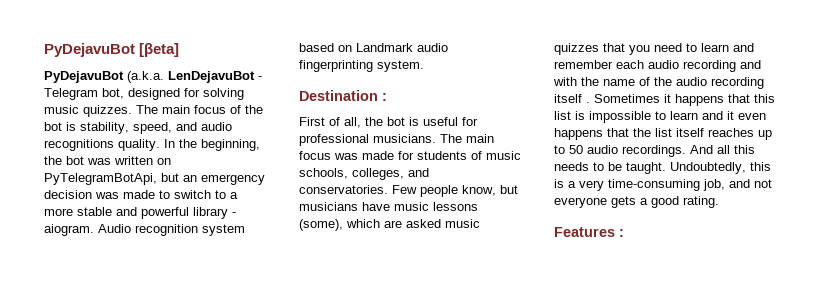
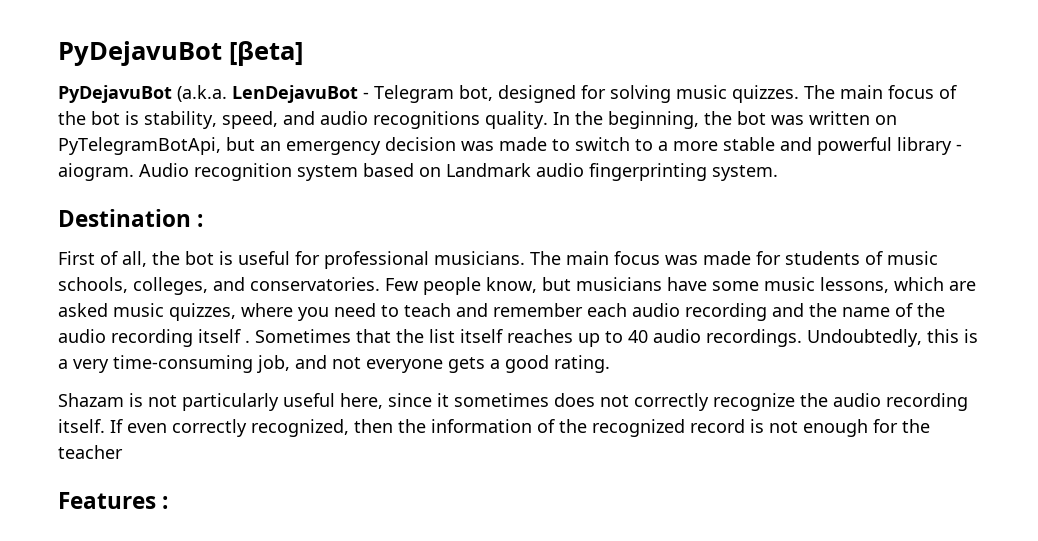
- Few people know, but musicians have music lessons (some), which are asked music quizzes that you need to learn and remember each audio recording and with the name of the audio recording itself .
+ Few people know, but musicians have some music lessons, which are asked music quizzes, where you need to teach and remember each audio recording and the name of the audio recording itself .
- Sometimes it happens that this list is impossible to learn and it even happens that the list itself reaches up to 50 audio recordings.
+ Sometimes that the list itself reaches up to 40 audio recordings.
- And all this needs to be taught.
+ Shazam is not particularly useful here, since it sometimes does not correctly recognize the audio recording itself. If even correctly recognized, then the information of the recognized record is not enough for the teacher

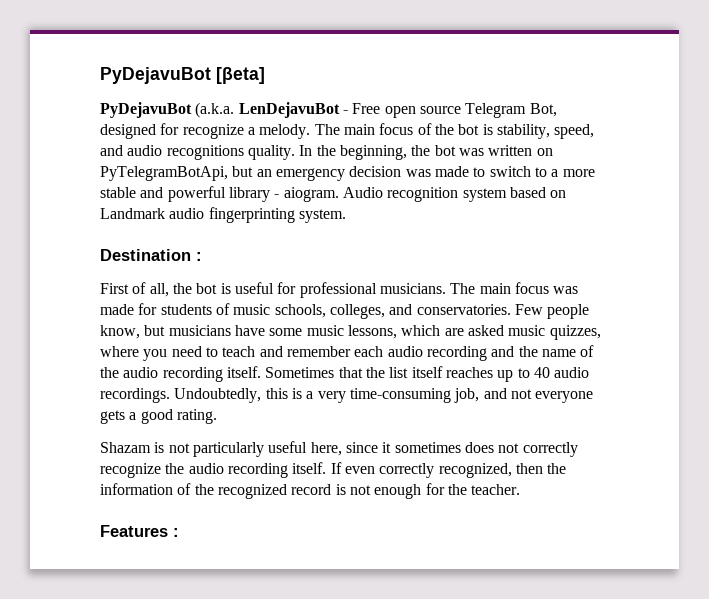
- PyDejavuBot (a.k.a. LenDejavuBot - Telegram bot, designed for solving music quizzes.
+ PyDejavuBot (a.k.a. LenDejavuBot - Free open source Telegram Bot, designed for recognize a melody.
- Few people know, but musicians have some music lessons, which are asked music quizzes, where you need to teach and remember each audio recording and the name of the audio recording itself .
+ Few people know, but musicians have some music lessons, which are asked music quizzes, where you need to teach and remember each audio recording and the name of the audio recording itself.
- If even correctly recognized, then the information of the recognized record is not enough for the teacher
+ If even correctly recognized, then the information of the recognized record is not enough for the teacher.

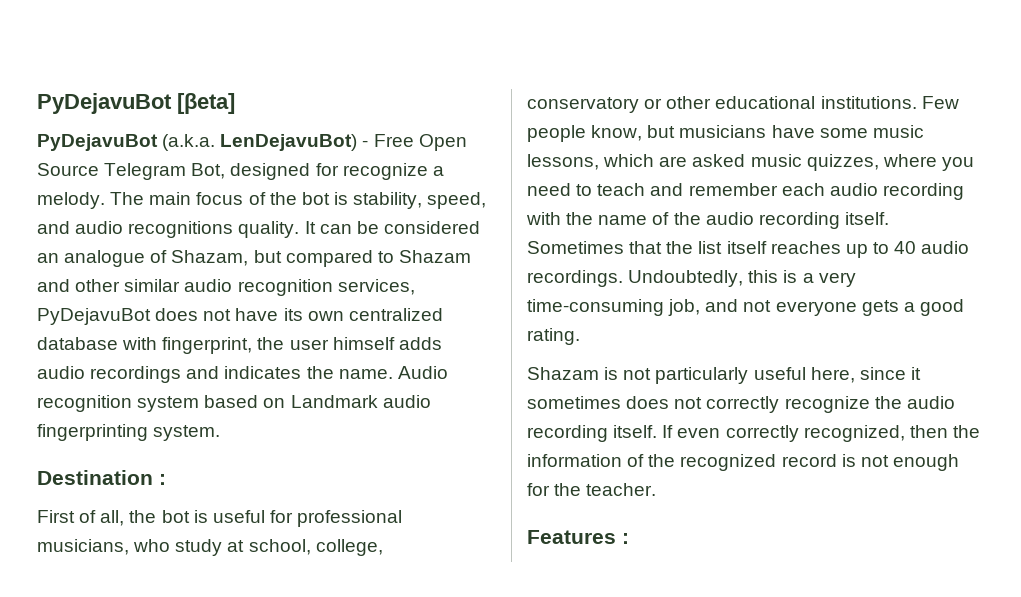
- PyDejavuBot (a.k.a. LenDejavuBot - Free open source Telegram Bot, designed for recognize a melody.
+ PyDejavuBot (a.k.a. LenDejavuBot) - Free Open Source Telegram Bot, designed for recognize a melody.
- In the beginning, the bot was written on PyTelegramBotApi, but an emergency decision was made to switch to a more stable and powerful library - aiogram.
+ It can be considered an analogue of Shazam, but compared to Shazam and other similar audio recognition services, PyDejavuBot does not have its own centralized database with fingerprint, the user himself adds audio recordings and indicates the name.
- First of all, the bot is useful for professional musicians. The main focus was made for students of music schools, colleges, and conservatories.
+ First of all, the bot is useful for professional musicians, who study at school, college, conservatory or other educational institutions.
- Few people know, but musicians have some music lessons, which are asked music quizzes, where you need to teach and remember each audio recording and the name of the audio recording itself.
+ Few people know, but musicians have some music lessons, which are asked music quizzes, where you need to teach and remember each audio recording with the name of the audio recording itself.

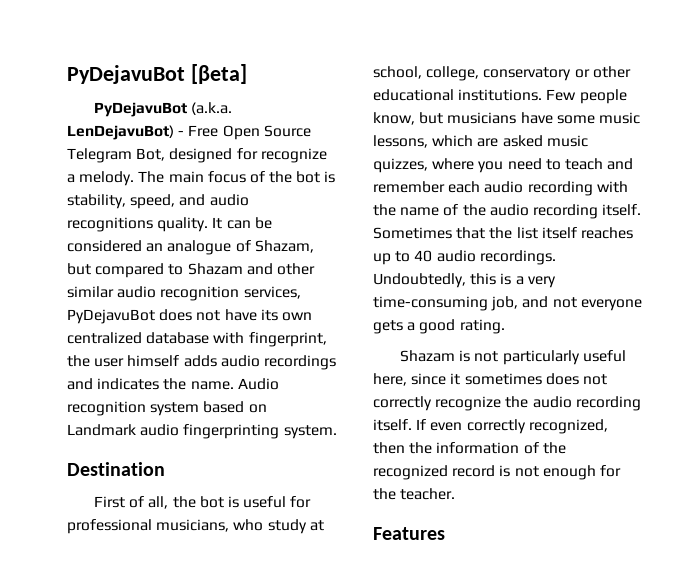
- Destination :
+ Destination
- Features :
+ Features

